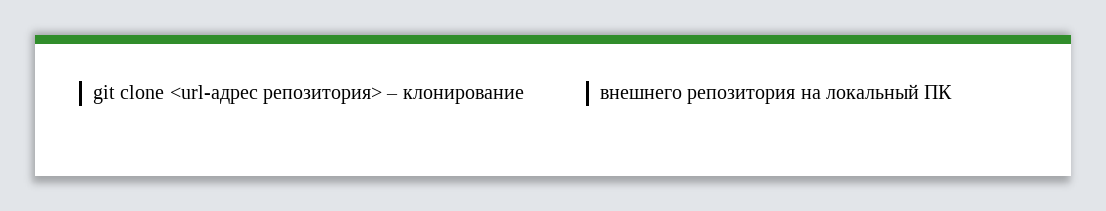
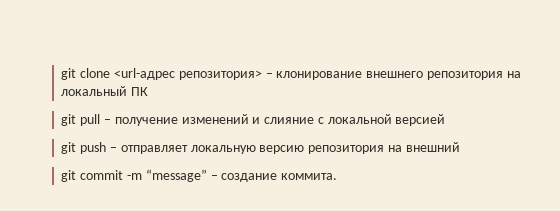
+ git pull – получение изменений и слияние с локальной версией
+ git push – отправляет локальную версию репозитория на внешний
+ git commit -m “message” – создание коммита.

